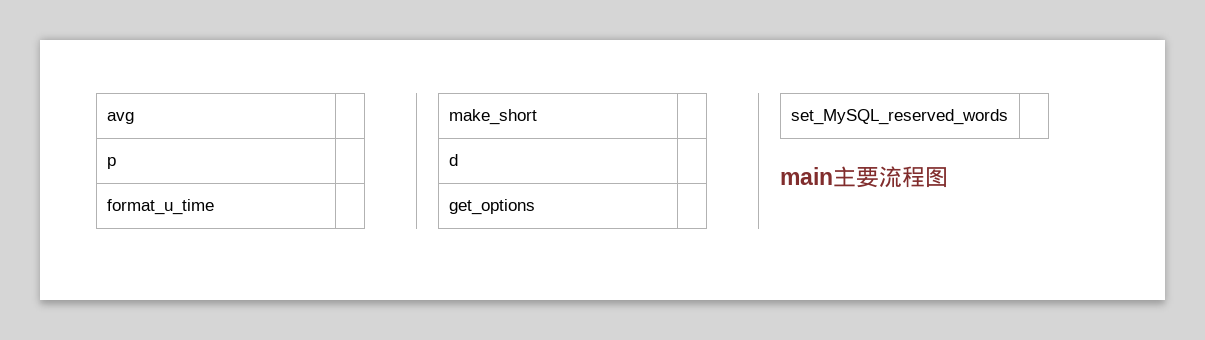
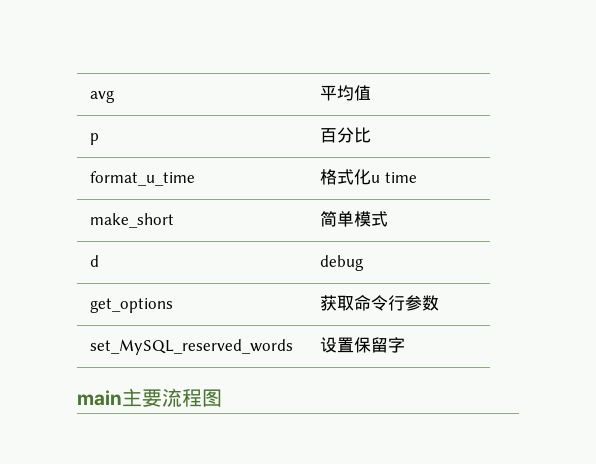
- avg |
+ avg | 平均值
- p |
+ p | 百分比
- format_u_time |
+ format_u_time | 格式化u time
- make_short |
+ make_short | 简单模式
- d |
+ d | debug
- get_options |
+ get_options | 获取命令行参数
- set_MySQL_reserved_words |
+ set_MySQL_reserved_words | 设置保留字

